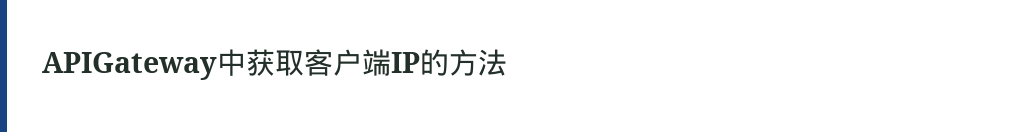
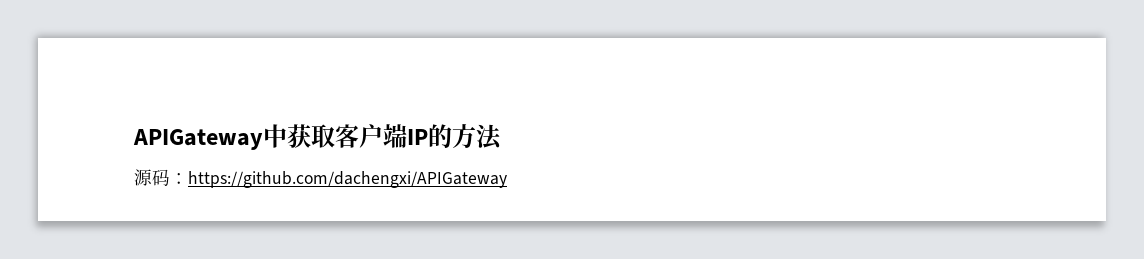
+ 源码：https://github.com/dachengxi/APIGateway

